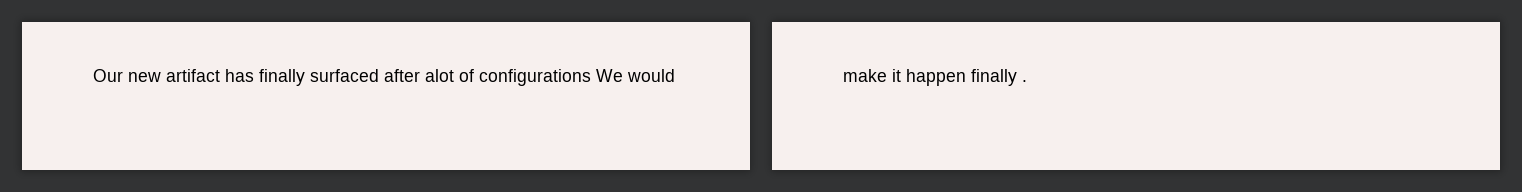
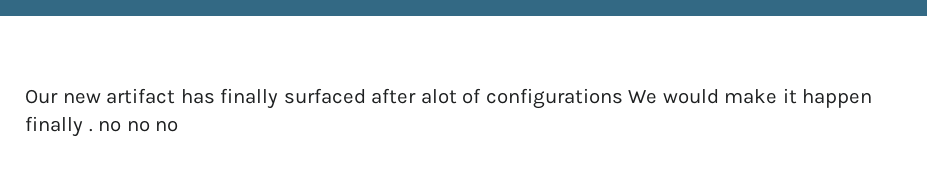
- Our new artifact has finally surfaced after alot of configurations We would make it happen finally .
+ Our new artifact has finally surfaced after alot of configurations We would make it happen finally . no no no

